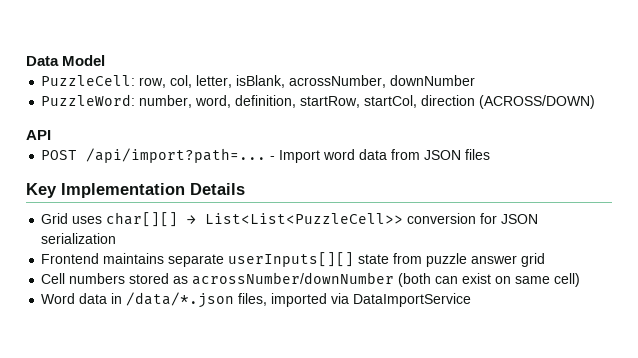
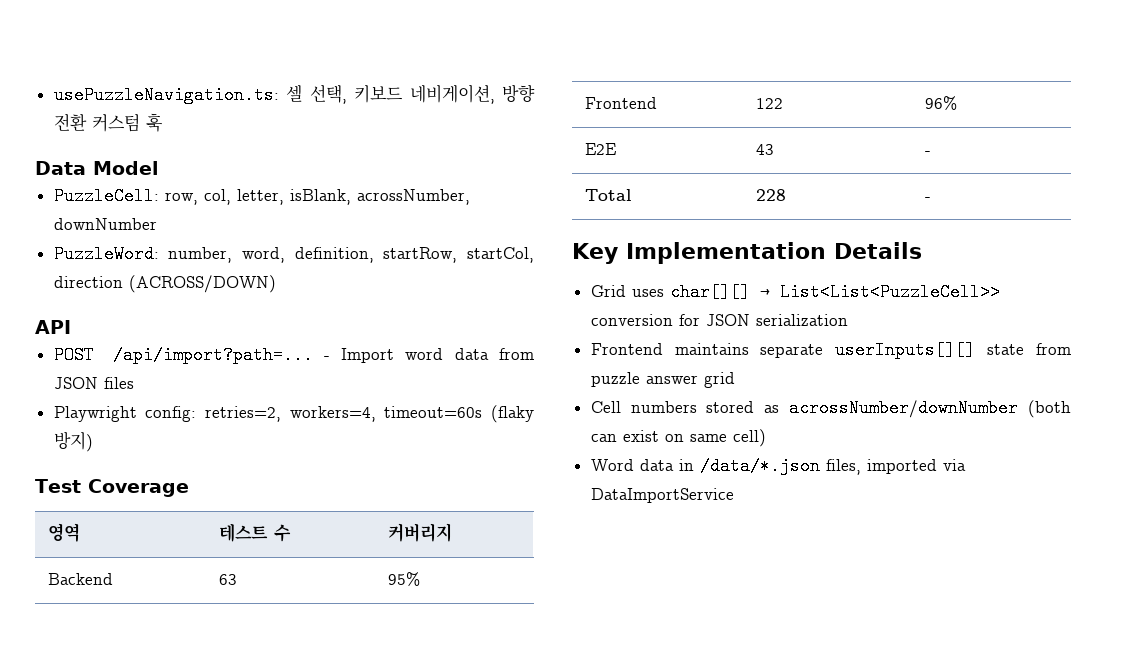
+ usePuzzleNavigation.ts: 셀 선택, 키보드 네비게이션, 방향 전환 커스텀 훅
+ Playwright config: retries=2, workers=4, timeout=60s (flaky 방지)
+ Test Coverage
+ 영역 | 테스트 수 | 커버리지
+ Backend | 63 | 95%
+ Frontend | 122 | 96%
+ E2E | 43 | -
+ Total | 228 | -

